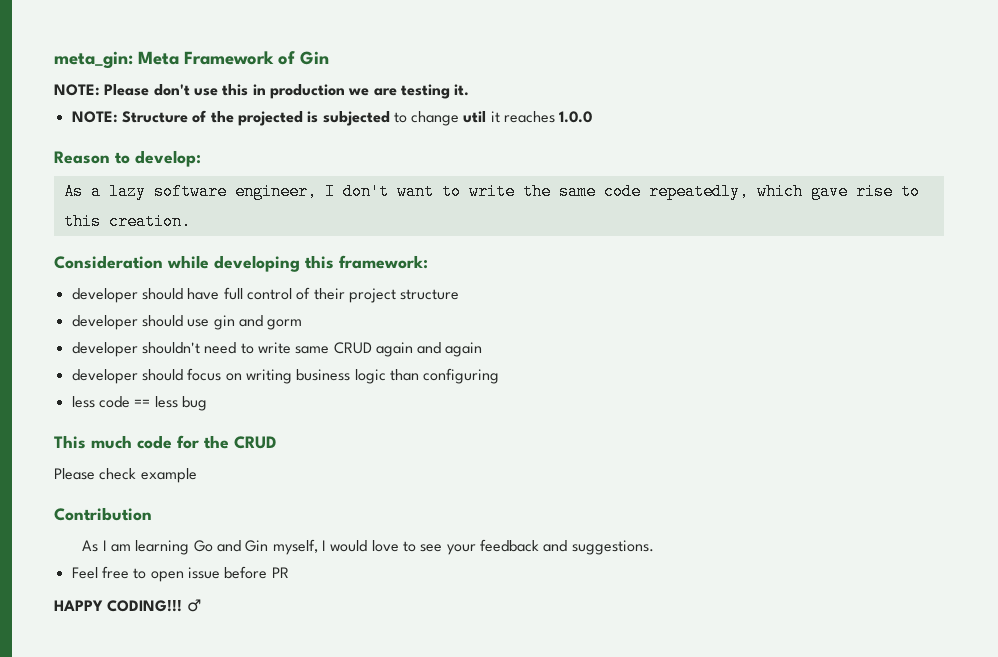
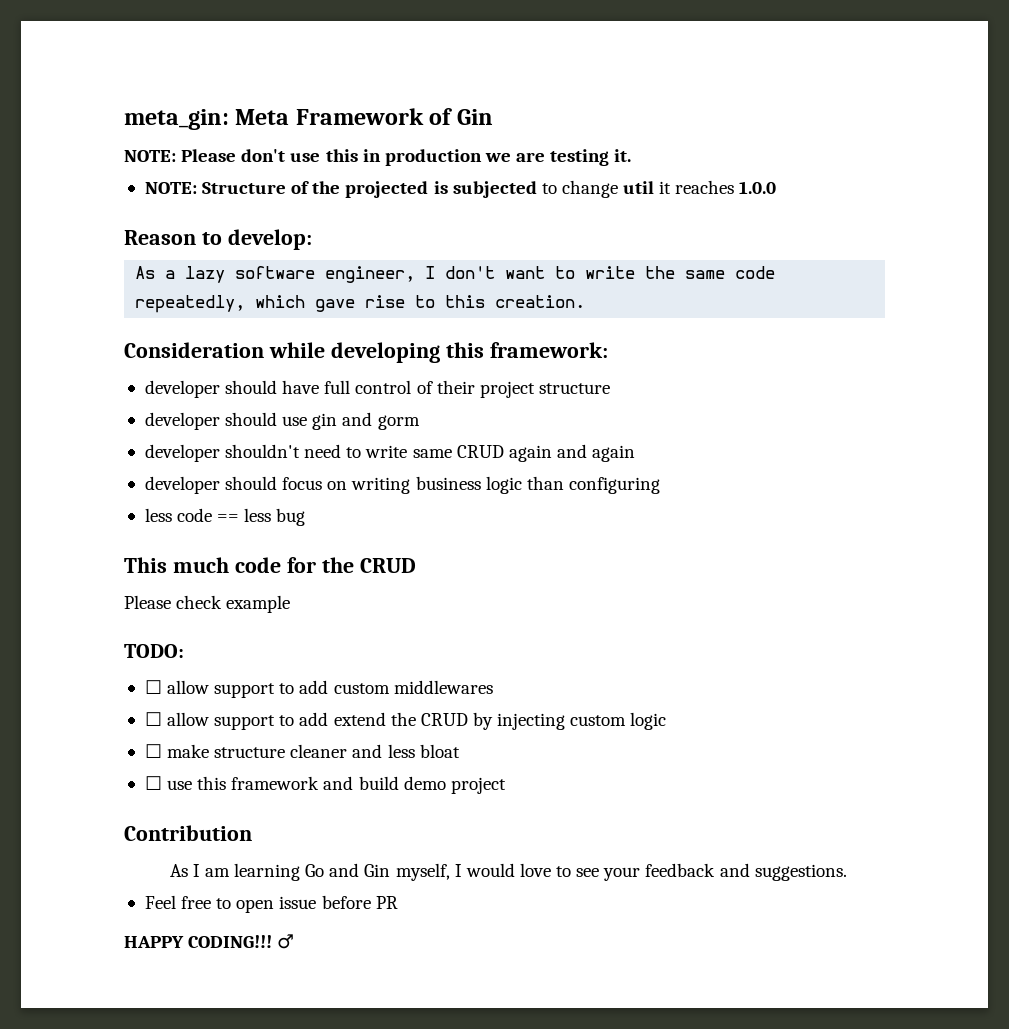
+ TODO:
+ ☐ allow support to add custom middlewares
+ ☐ allow support to add extend the CRUD by injecting custom logic
+ ☐ make structure cleaner and less bloat
+ ☐ use this framework and build demo project

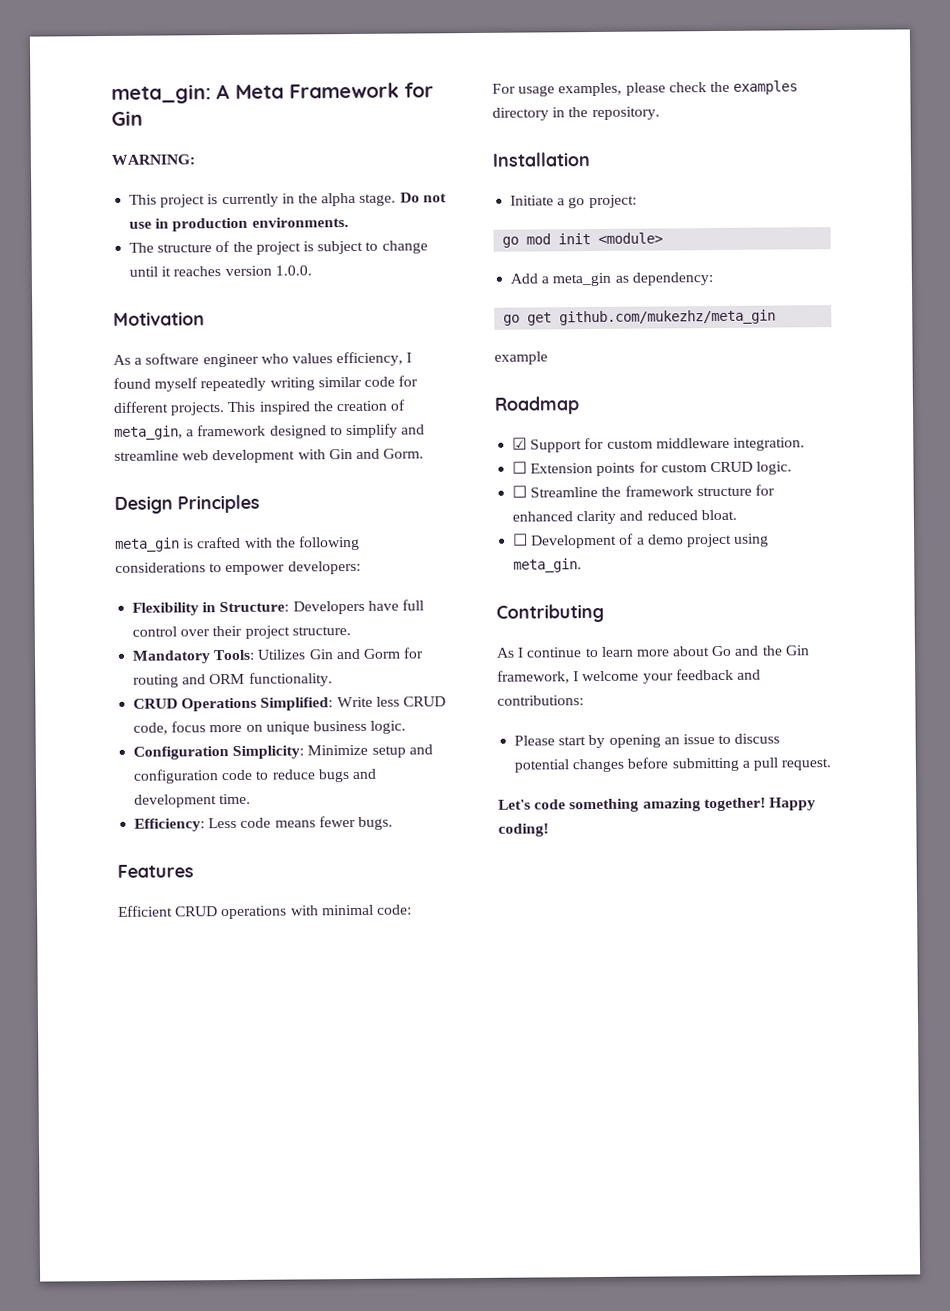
- meta_gin: Meta Framework of Gin
+ meta_gin: A Meta Framework for Gin
- NOTE: Please don't use this in production we are testing it.
- NOTE: Structure of the projected is subjected to change util it reaches 1.0.0
- Reason to develop:
- As a lazy software engineer, I don't want to write the same code repeatedly, which gave rise to this creation.
- Consideration while developing this framework:
- developer should have full control of their project structure
- developer should use gin and gorm
- developer shouldn't need to write same CRUD again and again
- developer should focus on writing business logic than configuring
- less code == less bug
- This much code for the CRUD
- Please check example
- TODO:
- ☐ allow support to add custom middlewares
- ☐ allow support to add extend the CRUD by injecting custom logic
- ☐ make structure cleaner and less bloat
- ☐ use this framework and build demo project
- Contribution
+ WARNING:
+ This project is currently in the alpha stage. Do not use in production environments.
+ The structure of the project is subject to change until it reaches version 1.0.0.
+ Motivation
+ As a software engineer who values efficiency, I found myself repeatedly writing similar code for different projects. This inspired the creation of meta_gin, a framework designed to simplify and streamline web development with Gin and Gorm.
+ Design Principles
+ meta_gin is crafted with the following considerations to empower developers:
+ Flexibility in Structure: Developers have full control over their project structure.
+ Mandatory Tools: Utilizes Gin and Gorm for routing and ORM functionality.
+ CRUD Operations Simplified: Write less CRUD code, focus more on unique business logic.
+ Configuration Simplicity: Minimize setup and configuration code to reduce bugs and development time.
+ Efficiency: Less code means fewer bugs.
+ Features
+ Efficient CRUD operations with minimal code:
+ For usage examples, please check the examples directory in the repository.
+ Installation
+ Initiate a go project:
+ go mod init <module>
+ Add a meta_gin as dependency:
+ go get github.com/mukezhz/meta_gin
+ example
+ Roadmap
+ ☑ Support for custom middleware integration.
+ ☐ Extension points for custom CRUD logic.
+ ☐ Streamline the framework structure for enhanced clarity and reduced bloat.
+ ☐ Development of a demo project using meta_gin.
+ Contributing
- As I am learning Go and Gin myself, I would love to see your feedback and suggestions.
- Feel free to open issue before PR
- HAPPY CODING!!! ♂
+ As I continue to learn more about Go and the Gin framework, I welcome your feedback and contributions:
+ Please start by opening an issue to discuss potential changes before submitting a pull request.
+ Let's code something amazing together! Happy coding!

